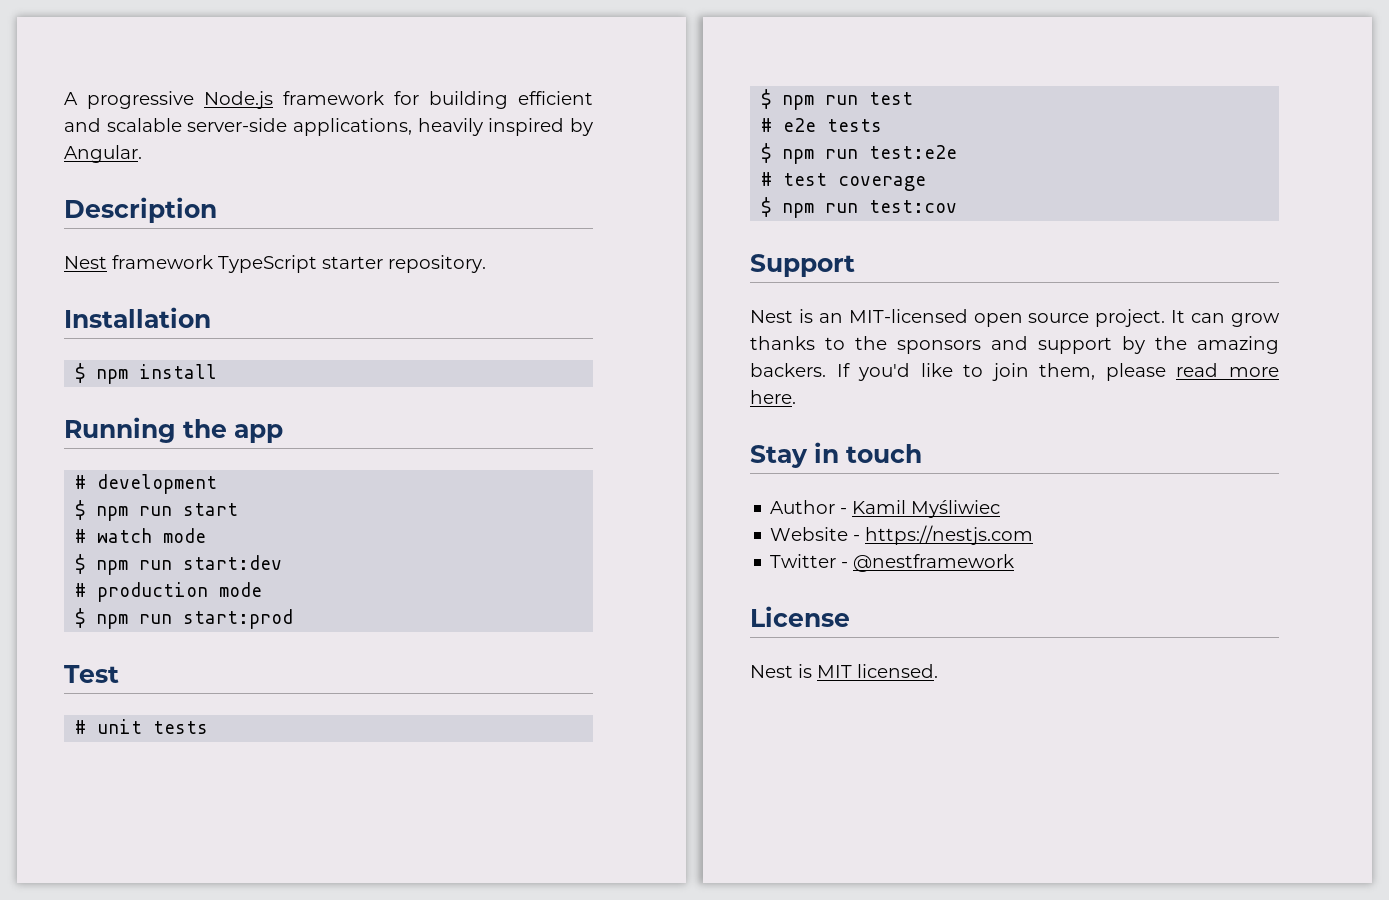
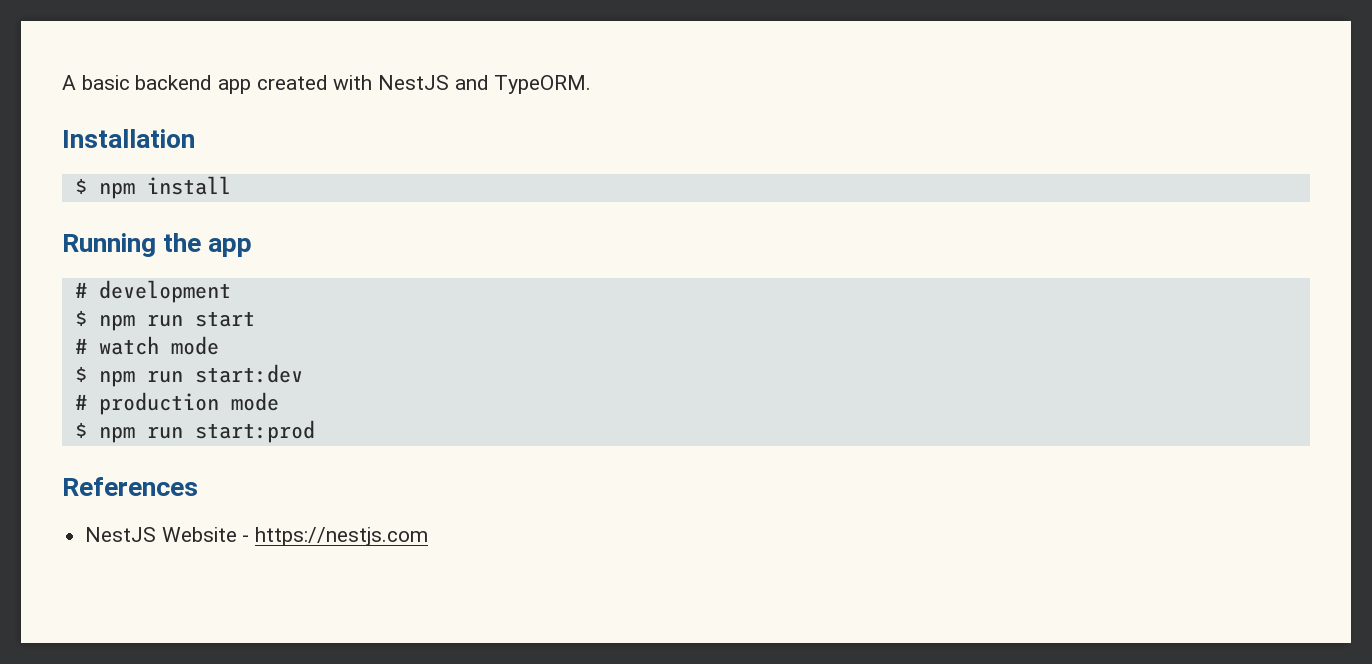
- A progressive Node.js framework for building efficient and scalable server-side applications, heavily inspired by Angular.
- Description
- Nest framework TypeScript starter repository.
+ A basic backend app created with NestJS and TypeORM.
- Test
- # unit tests
- $ npm run test
- # e2e tests
- $ npm run test:e2e
- # test coverage
- $ npm run test:cov
- Support
- Nest is an MIT-licensed open source project. It can grow thanks to the sponsors and support by the amazing backers. If you'd like to join them, please read more here.
- Stay in touch
- Author - Kamil Myśliwiec
- Website - https://nestjs.com
- Twitter - @nestframework
- License
- Nest is MIT licensed.
+ References
+ NestJS Website - https://nestjs.com

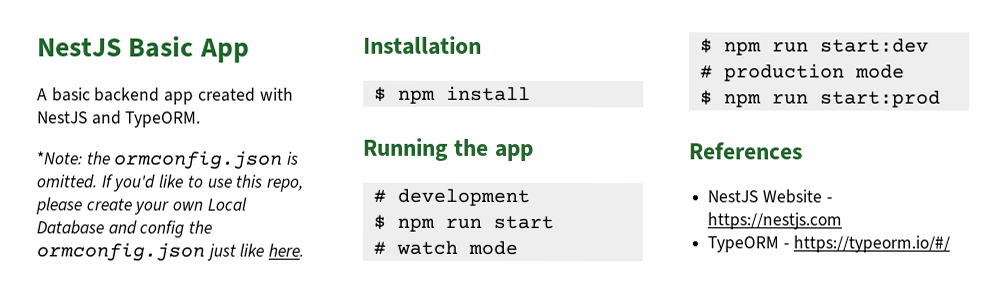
+ NestJS Basic App
+ *Note: the ormconfig.json is omitted. If you'd like to use this repo, please create your own Local Database and config the ormconfig.json just like here.
+ TypeORM - https://typeorm.io/#/

